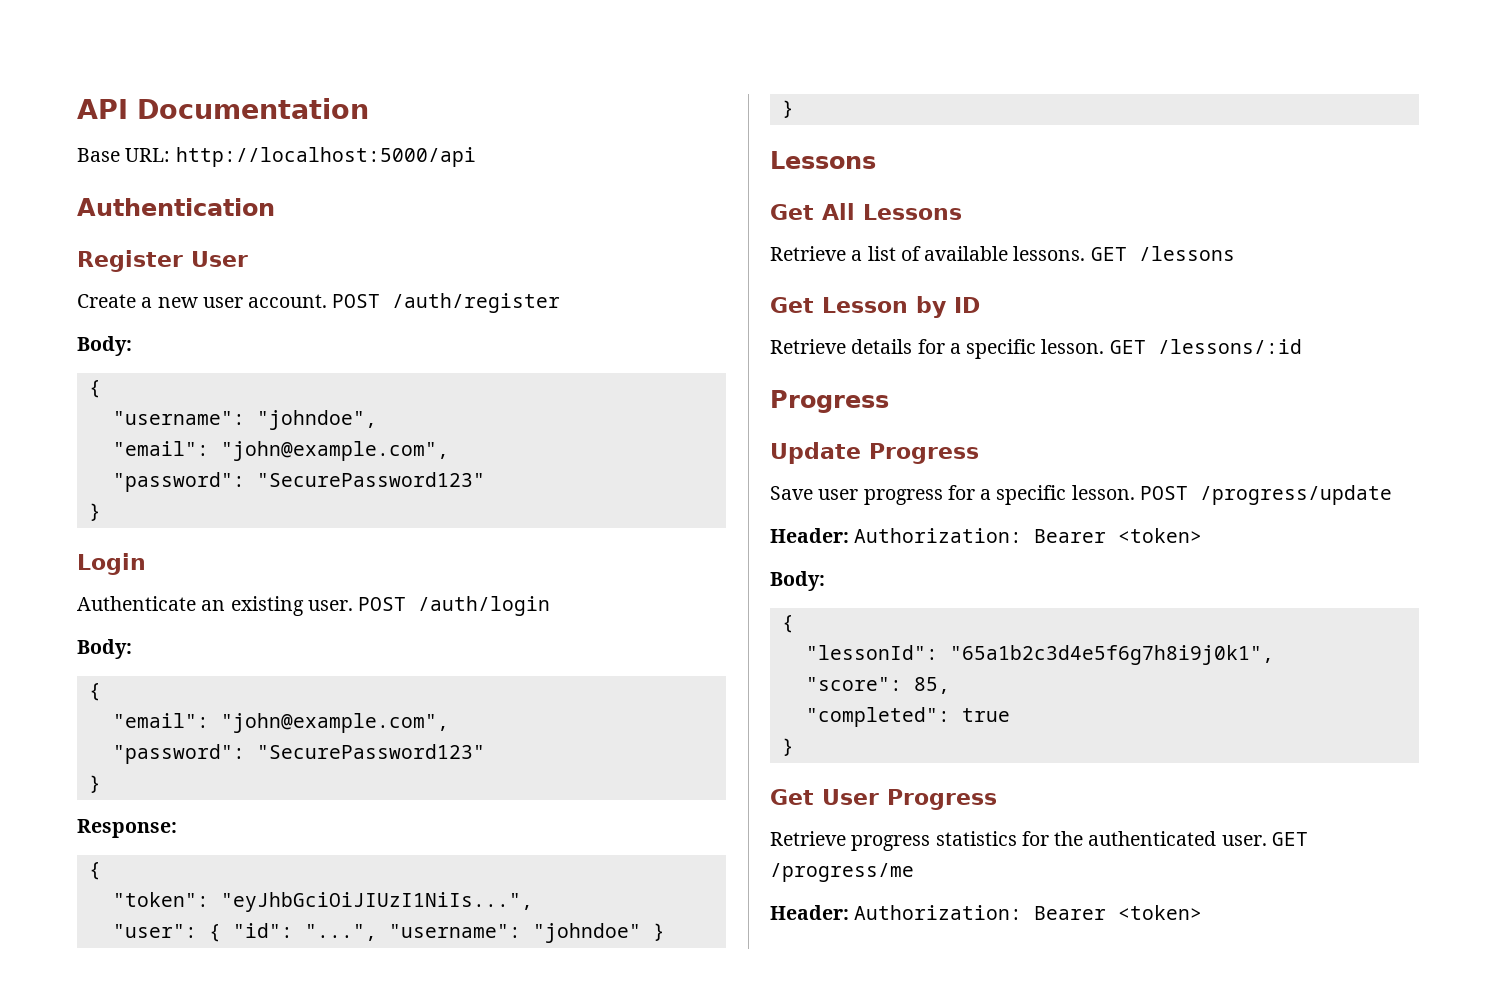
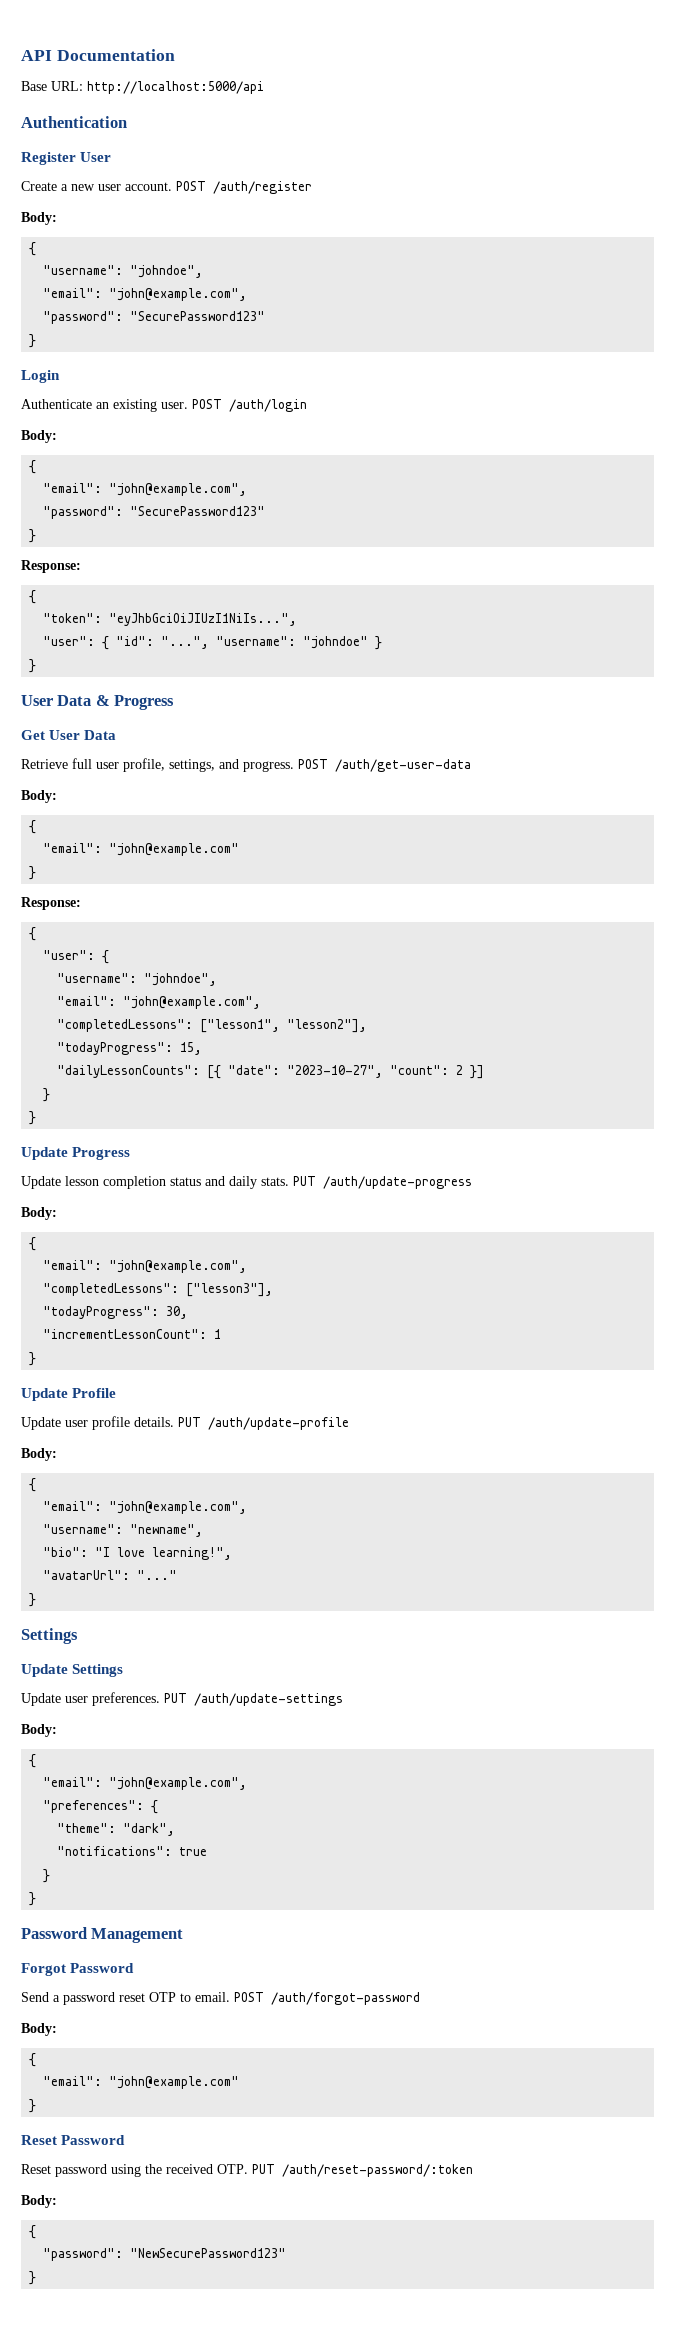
  "user": { "id": "...", "username": "johndoe" }
  }
- Lessons
- Get All Lessons
- Retrieve a list of available lessons. GET /lessons
- Get Lesson by ID
- Retrieve details for a specific lesson. GET /lessons/:id
- Progress
- Update Progress
- Save user progress for a specific lesson. POST /progress/update
- Header: Authorization: Bearer <token>
+ User Data & Progress
+ Get User Data
+ Retrieve full user profile, settings, and progress. POST /auth/get-user-data
  Body:
  {
- "lessonId": "65a1b2c3d4e5f6g7h8i9j0k1",
- "score": 85,
- "completed": true
+ "email": "john@example.com"
  }
- Get User Progress
- Retrieve progress statistics for the authenticated user. GET /progress/me
- Header: Authorization: Bearer <token>
+ Response:
+ {
+ "user": {
+ "username": "johndoe",
+ "email": "john@example.com",
+ "completedLessons": ["lesson1", "lesson2"],
+ "todayProgress": 15,
+ "dailyLessonCounts": [{ "date": "2023-10-27", "count": 2 }]
+ }
+ }
+ Update Progress
+ Update lesson completion status and daily stats. PUT /auth/update-progress
+ Body:
+ {
+ "email": "john@example.com",
+ "completedLessons": ["lesson3"],
+ "todayProgress": 30,
+ "incrementLessonCount": 1
+ }
+ Update Profile
+ Update user profile details. PUT /auth/update-profile
+ Body:
+ {
+ "email": "john@example.com",
+ "username": "newname",
+ "bio": "I love learning!",
+ "avatarUrl": "..."
+ }
+ Settings
+ Update Settings
+ Update user preferences. PUT /auth/update-settings
+ Body:
+ {
+ "email": "john@example.com",
+ "preferences": {
+ "theme": "dark",
+ "notifications": true
+ }
+ }
+ Password Management
+ Forgot Password
+ Send a password reset OTP to email. POST /auth/forgot-password
+ Body:
+ {
+ "email": "john@example.com"
+ }
+ Reset Password
+ Reset password using the received OTP. PUT /auth/reset-password/:token
+ Body:
+ {
+ "password": "NewSecurePassword123"
+ }

